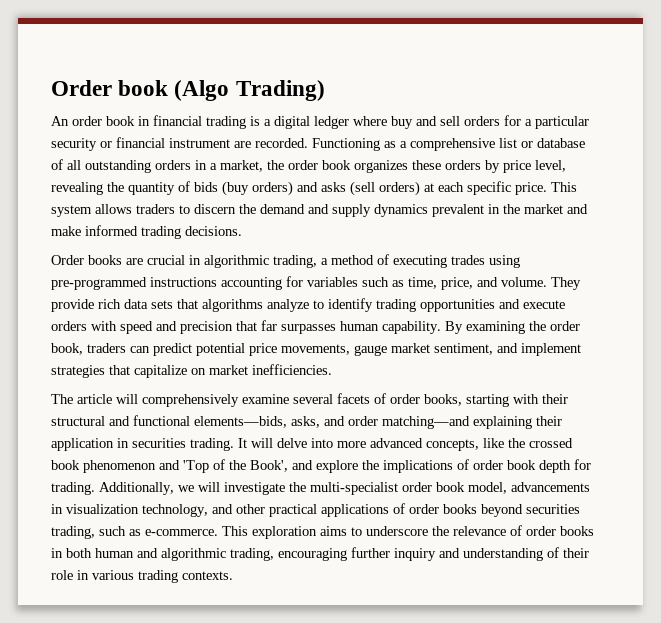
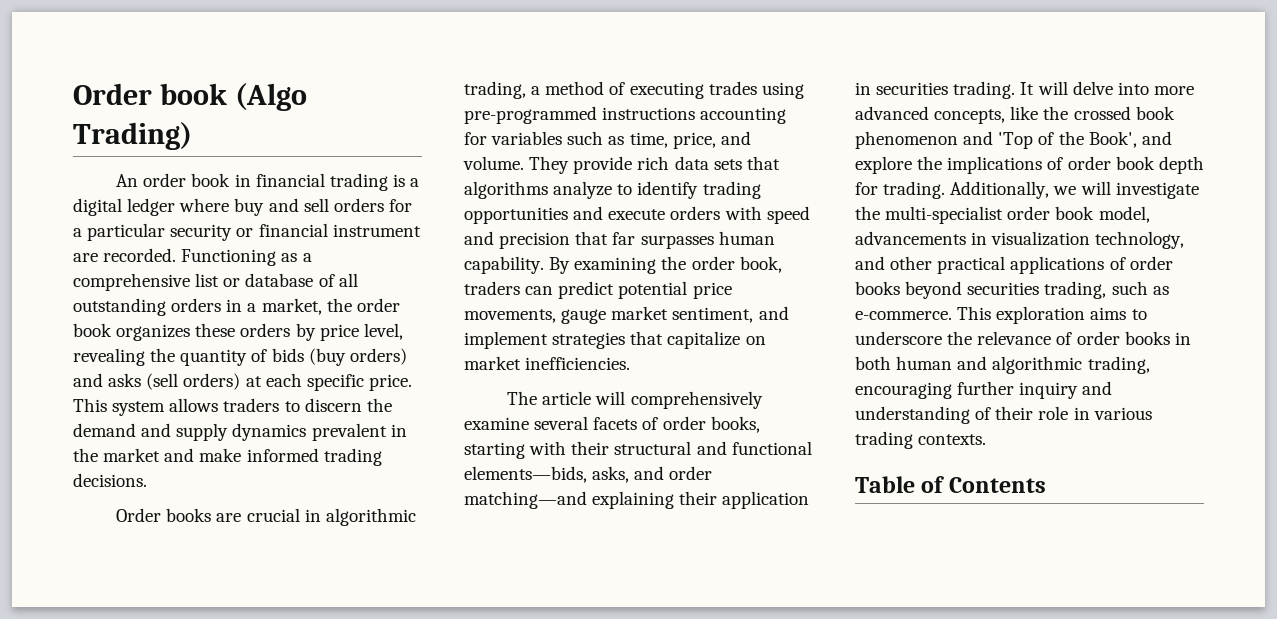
+ Table of Contents

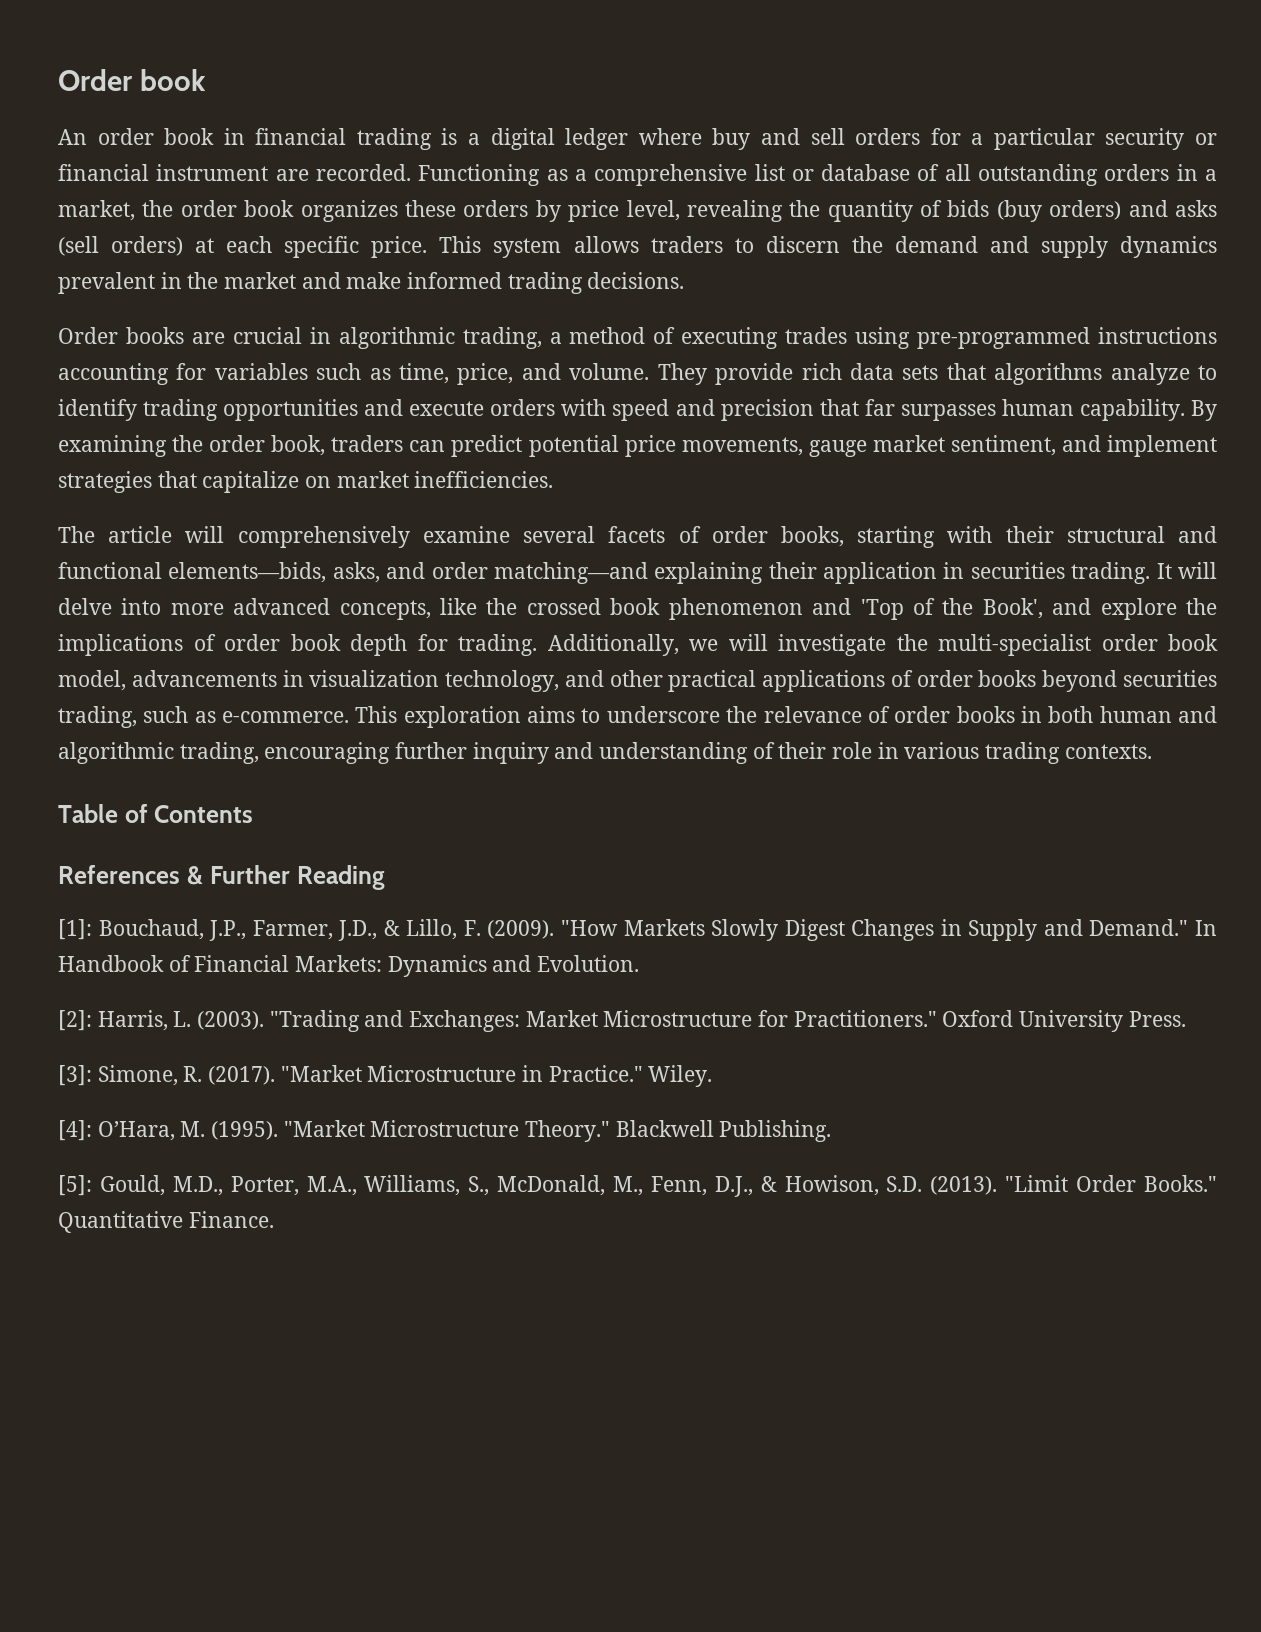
- Order book (Algo Trading)
+ Order book
+ References & Further Reading
+ [1]: Bouchaud, J.P., Farmer, J.D., & Lillo, F. (2009). "How Markets Slowly Digest Changes in Supply and Demand." In Handbook of Financial Markets: Dynamics and Evolution.
+ [2]: Harris, L. (2003). "Trading and Exchanges: Market Microstructure for Practitioners." Oxford University Press.
+ [3]: Simone, R. (2017). "Market Microstructure in Practice." Wiley.
+ [4]: O’Hara, M. (1995). "Market Microstructure Theory." Blackwell Publishing.
+ [5]: Gould, M.D., Porter, M.A., Williams, S., McDonald, M., Fenn, D.J., & Howison, S.D. (2013). "Limit Order Books." Quantitative Finance.

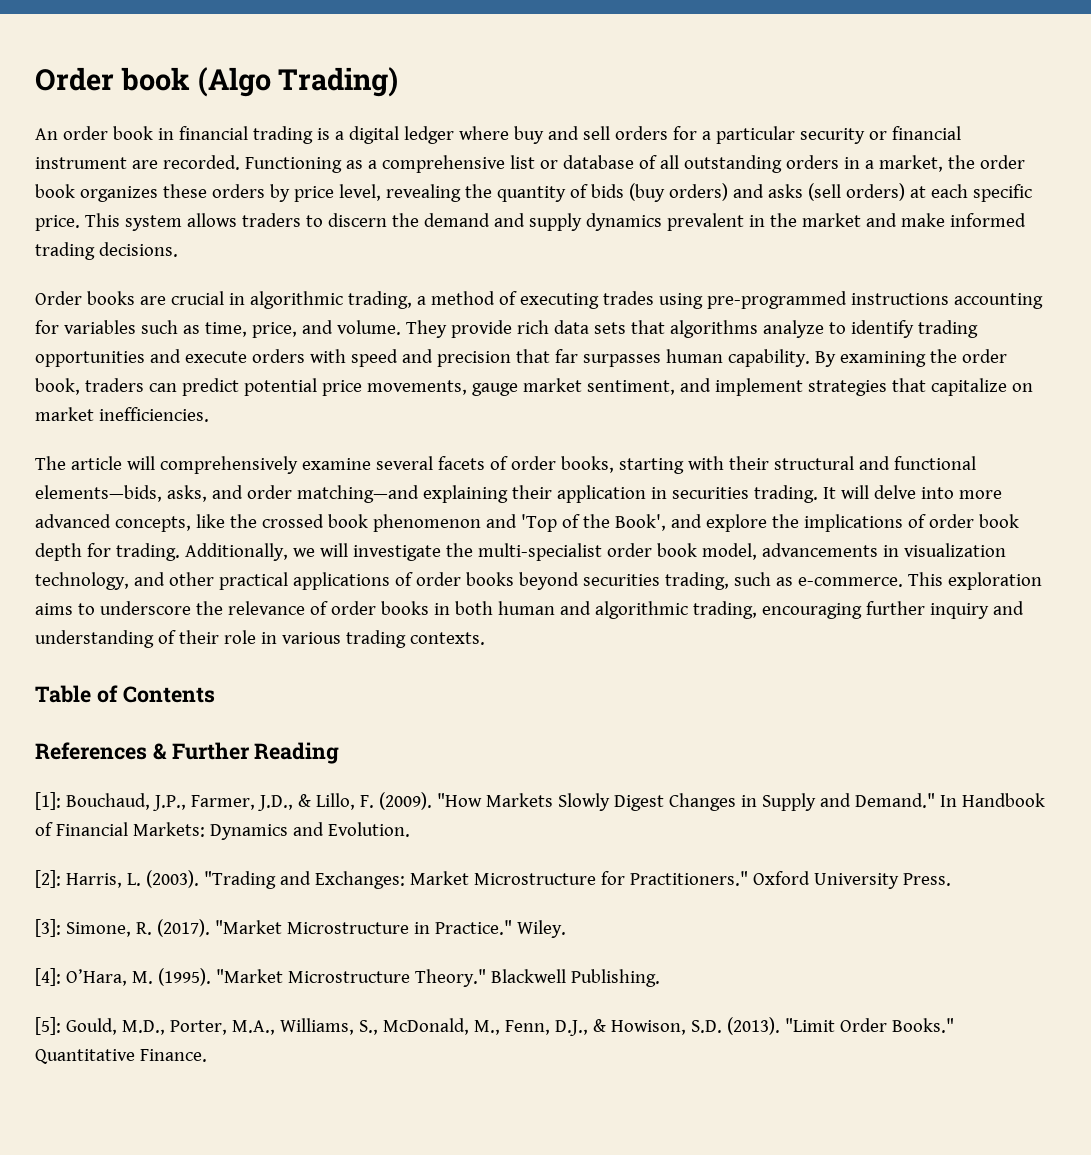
- Order book
+ Order book (Algo Trading)

